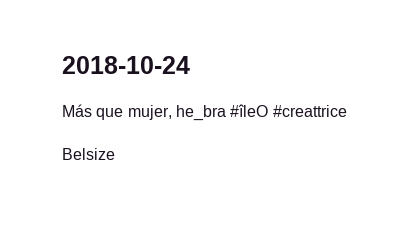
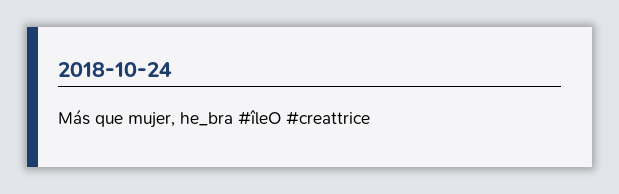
- Belsize

